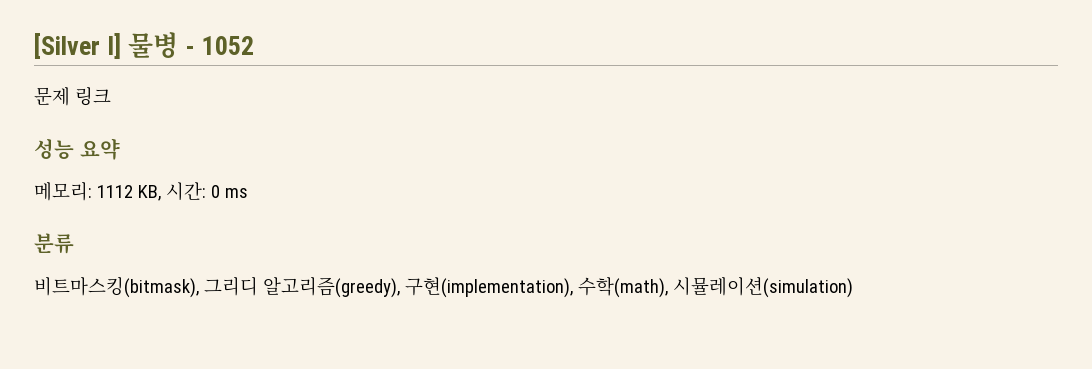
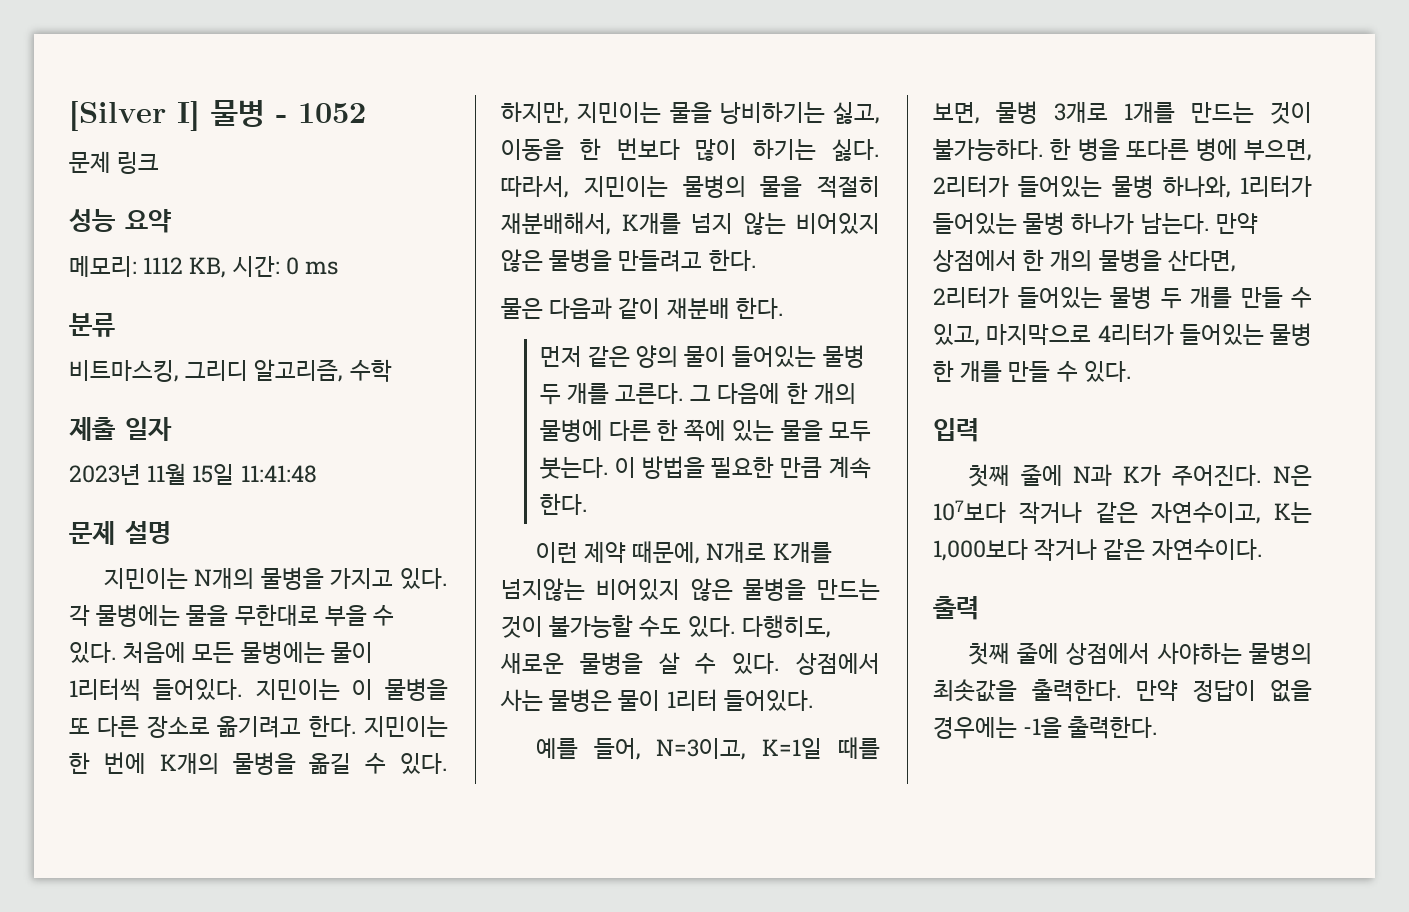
- 비트마스킹(bitmask), 그리디 알고리즘(greedy), 구현(implementation), 수학(math), 시뮬레이션(simulation)
+ 비트마스킹, 그리디 알고리즘, 수학
+ 제출 일자
+ 2023년 11월 15일 11:41:48
+ 문제 설명
+ 지민이는 N개의 물병을 가지고 있다. 각 물병에는 물을 무한대로 부을 수 있다. 처음에 모든 물병에는 물이 1리터씩 들어있다. 지민이는 이 물병을 또 다른 장소로 옮기려고 한다. 지민이는 한 번에 K개의 물병을 옮길 수 있다. 하지만, 지민이는 물을 낭비하기는 싫고, 이동을 한 번보다 많이 하기는 싫다. 따라서, 지민이는 물병의 물을 적절히 재분배해서, K개를 넘지 않는 비어있지 않은 물병을 만들려고 한다.
+ 물은 다음과 같이 재분배 한다.
+ 먼저 같은 양의 물이 들어있는 물병 두 개를 고른다. 그 다음에 한 개의 물병에 다른 한 쪽에 있는 물을 모두 붓는다. 이 방법을 필요한 만큼 계속 한다.
+ 이런 제약 때문에, N개로 K개를 넘지않는 비어있지 않은 물병을 만드는 것이 불가능할 수도 있다. 다행히도, 새로운 물병을 살 수 있다. 상점에서 사는 물병은 물이 1리터 들어있다.
+ 예를 들어, N=3이고, K=1일 때를 보면, 물병 3개로 1개를 만드는 것이 불가능하다. 한 병을 또다른 병에 부으면, 2리터가 들어있는 물병 하나와, 1리터가 들어있는 물병 하나가 남는다. 만약 상점에서 한 개의 물병을 산다면, 2리터가 들어있는 물병 두 개를 만들 수 있고, 마지막으로 4리터가 들어있는 물병 한 개를 만들 수 있다.
+ 입력
+ 첫째 줄에 N과 K가 주어진다. N은 107보다 작거나 같은 자연수이고, K는 1,000보다 작거나 같은 자연수이다.
+ 출력
+ 첫째 줄에 상점에서 사야하는 물병의 최솟값을 출력한다. 만약 정답이 없을 경우에는 -1을 출력한다.

